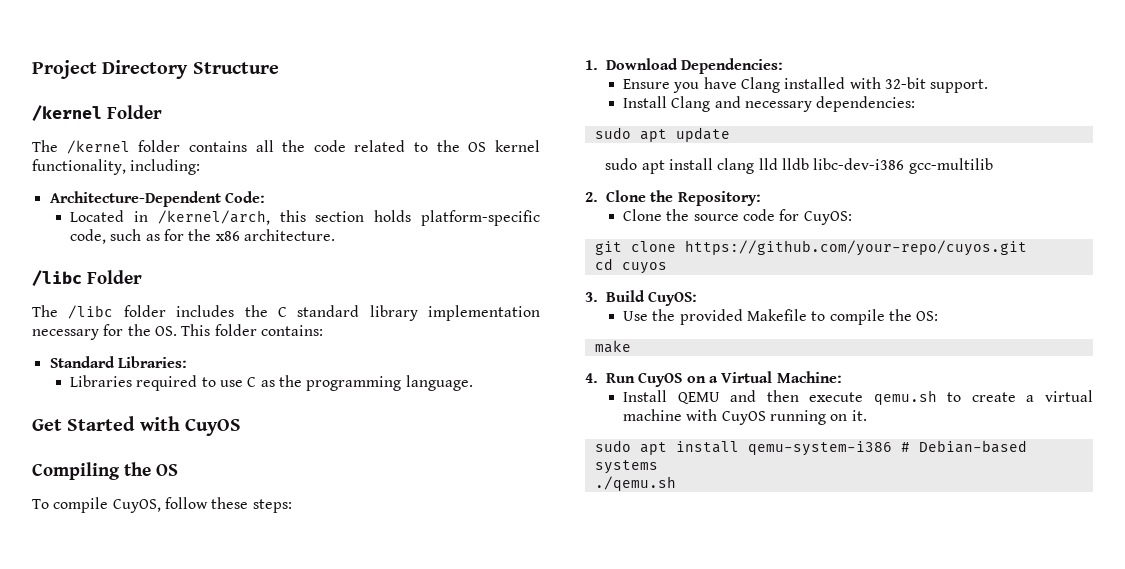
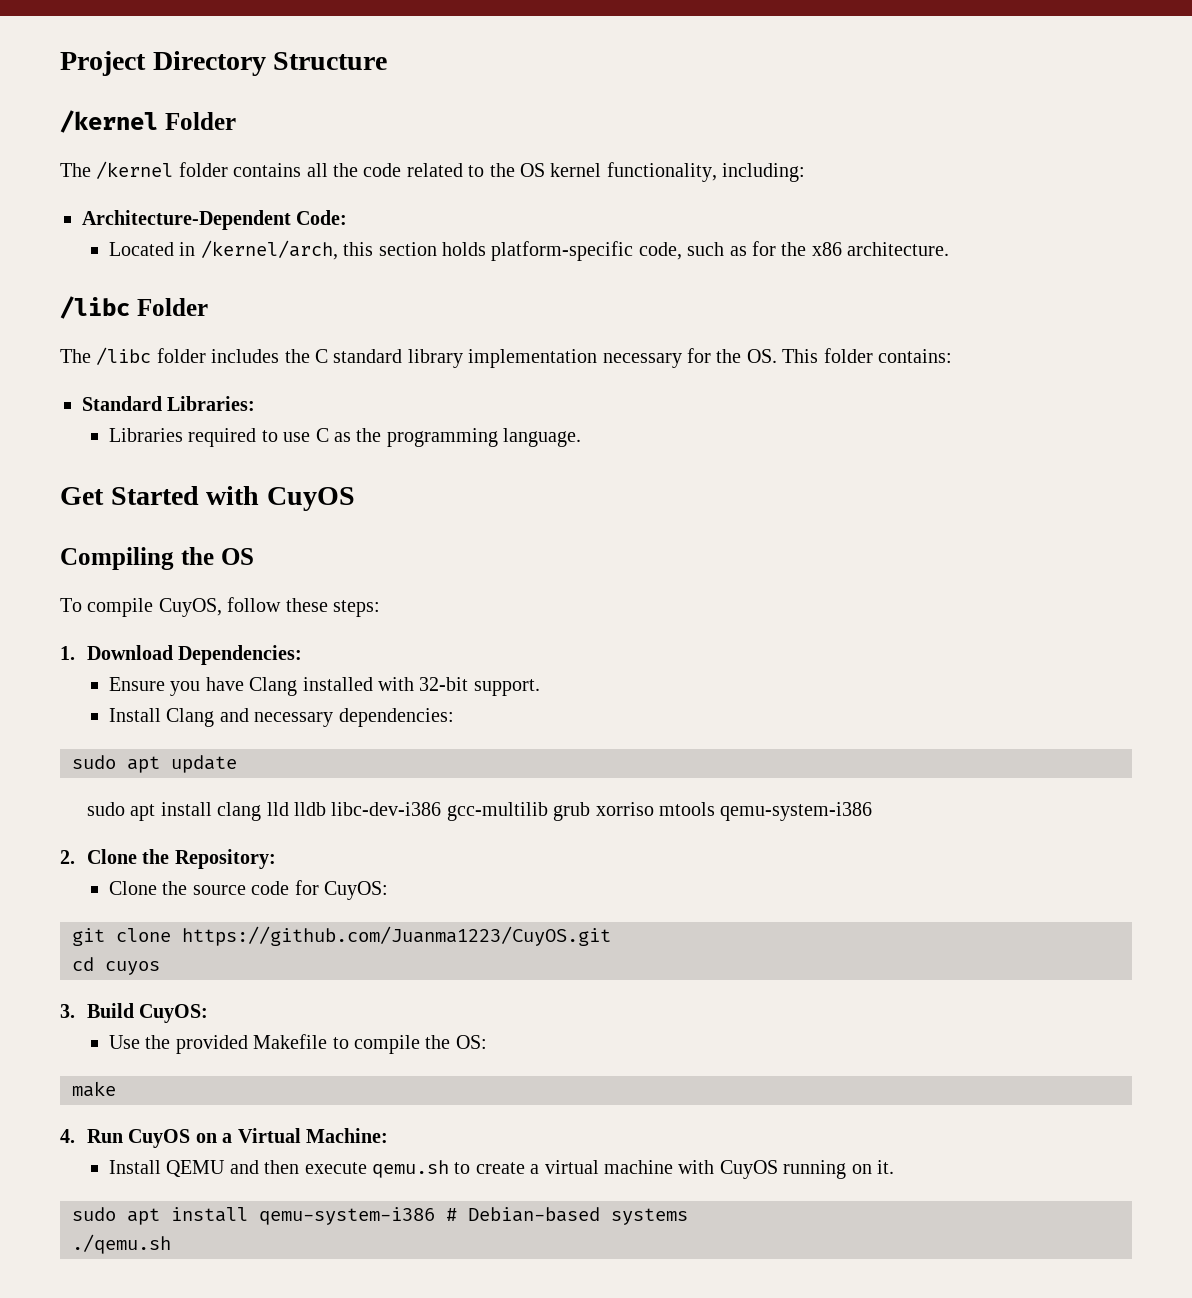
- sudo apt install clang lld lldb libc-dev-i386 gcc-multilib
+ sudo apt install clang lld lldb libc-dev-i386 gcc-multilib grub xorriso mtools qemu-system-i386
- git clone https://github.com/your-repo/cuyos.git
+ git clone https://github.com/Juanma1223/CuyOS.git

